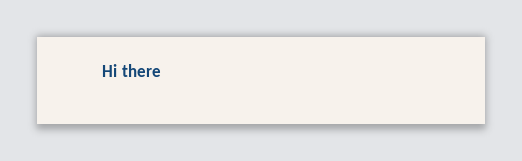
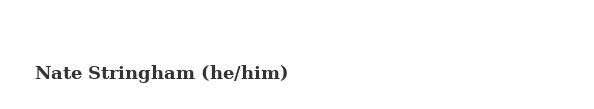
- Hi there
+ Nate Stringham (he/him)

